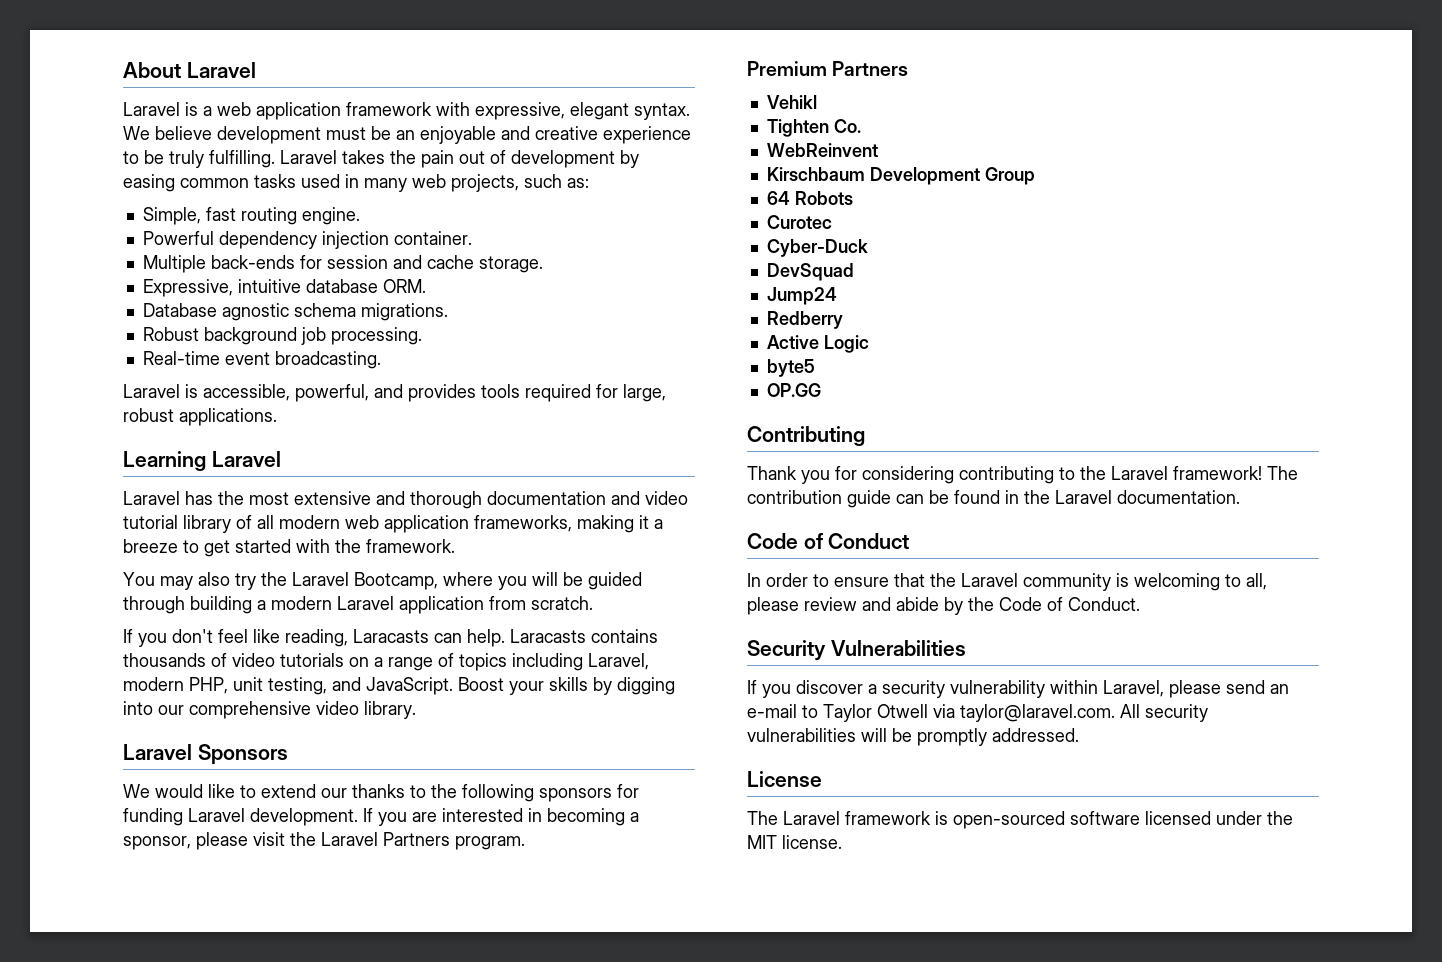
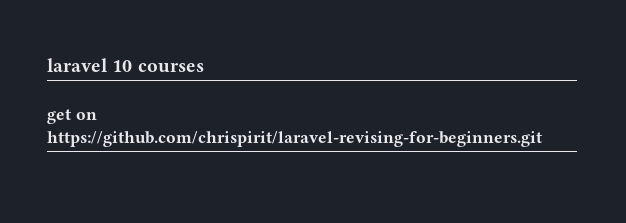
- About Laravel
- Laravel is a web application framework with expressive, elegant syntax. We believe development must be an enjoyable and creative experience to be truly fulfilling. Laravel takes the pain out of development by easing common tasks used in many web projects, such as:
- Simple, fast routing engine.
- Powerful dependency injection container.
- Multiple back-ends for session and cache storage.
- Expressive, intuitive database ORM.
- Database agnostic schema migrations.
- Robust background job processing.
- Real-time event broadcasting.
- Laravel is accessible, powerful, and provides tools required for large, robust applications.
- Learning Laravel
- Laravel has the most extensive and thorough documentation and video tutorial library of all modern web application frameworks, making it a breeze to get started with the framework.
- You may also try the Laravel Bootcamp, where you will be guided through building a modern Laravel application from scratch.
- If you don't feel like reading, Laracasts can help. Laracasts contains thousands of video tutorials on a range of topics including Laravel, modern PHP, unit testing, and JavaScript. Boost your skills by digging into our comprehensive video library.
- Laravel Sponsors
- We would like to extend our thanks to the following sponsors for funding Laravel development. If you are interested in becoming a sponsor, please visit the Laravel Partners program.
- Premium Partners
- Vehikl
- Tighten Co.
- WebReinvent
- Kirschbaum Development Group
- 64 Robots
- Curotec
- Cyber-Duck
- DevSquad
- Jump24
- Redberry
- Active Logic
- byte5
- OP.GG
- Contributing
- Thank you for considering contributing to the Laravel framework! The contribution guide can be found in the Laravel documentation.
- Code of Conduct
- In order to ensure that the Laravel community is welcoming to all, please review and abide by the Code of Conduct.
- Security Vulnerabilities
- If you discover a security vulnerability within Laravel, please send an e-mail to Taylor Otwell via taylor@laravel.com. All security vulnerabilities will be promptly addressed.
- License
- The Laravel framework is open-sourced software licensed under the MIT license.
+ laravel 10 courses
+ get on https://github.com/chrispirit/laravel-revising-for-beginners.git

